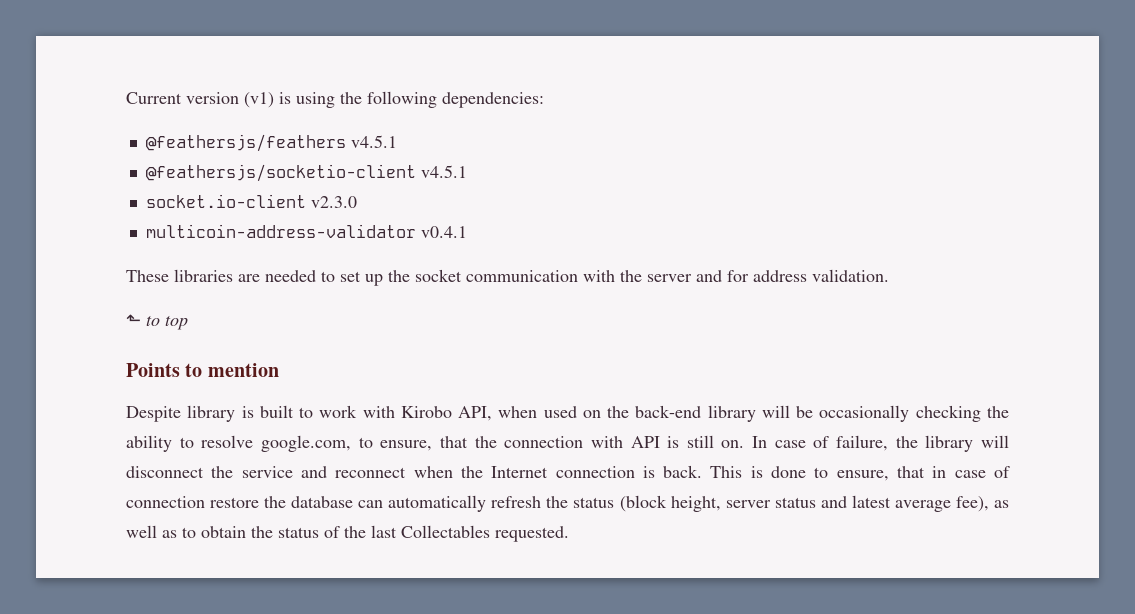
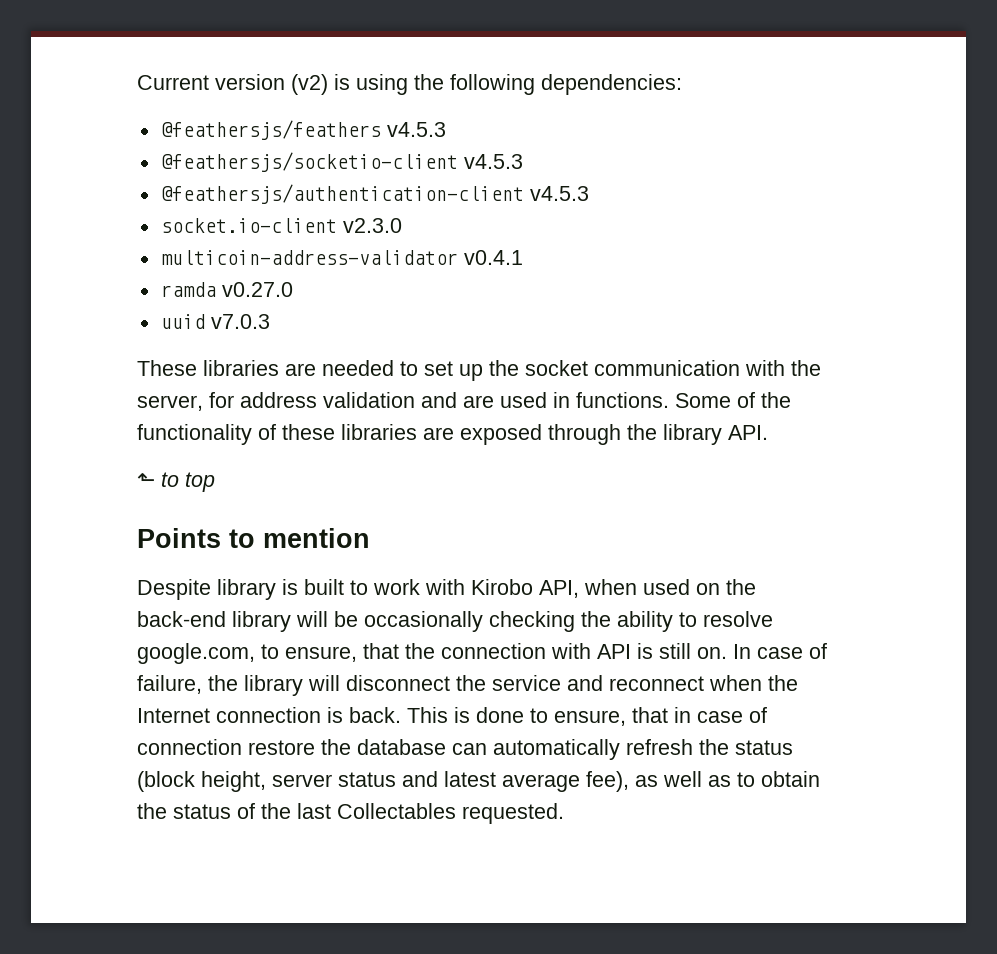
- Current version (v1) is using the following dependencies:
+ Current version (v2) is using the following dependencies:
- @feathersjs/feathers v4.5.1
+ @feathersjs/feathers v4.5.3
- @feathersjs/socketio-client v4.5.1
+ @feathersjs/socketio-client v4.5.3
+ @feathersjs/authentication-client v4.5.3
+ ramda v0.27.0
+ uuid v7.0.3
- These libraries are needed to set up the socket communication with the server and for address validation.
+ These libraries are needed to set up the socket communication with the server, for address validation and are used in functions. Some of the functionality of these libraries are exposed through the library API.

